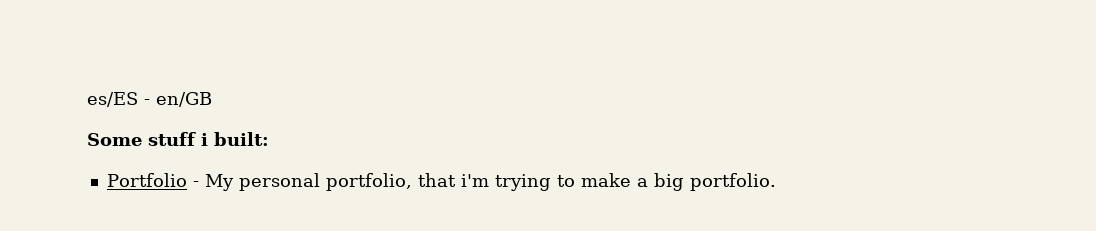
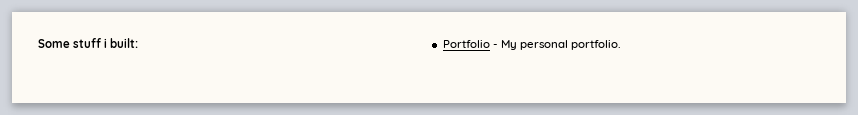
- es/ES - en/GB
- Portfolio - My personal portfolio, that i'm trying to make a big portfolio.
+ Portfolio - My personal portfolio.

